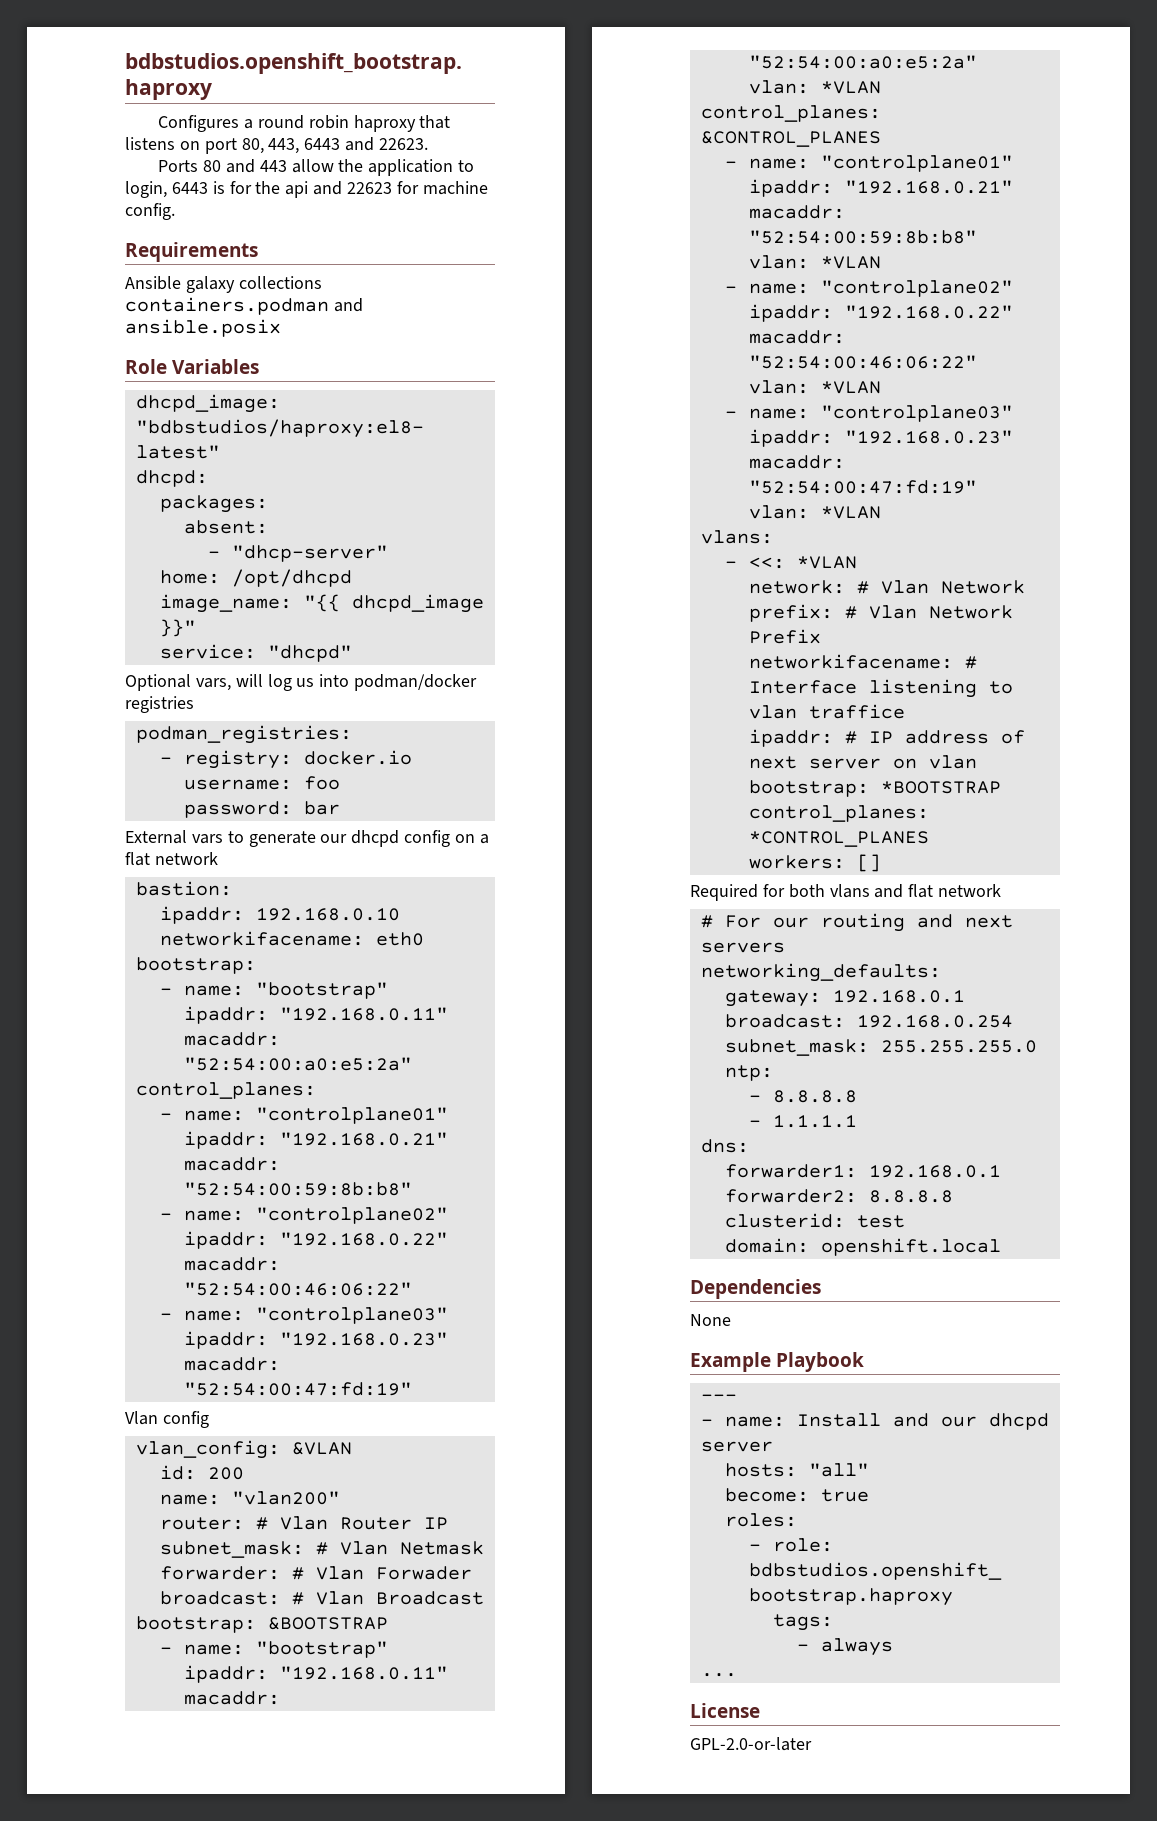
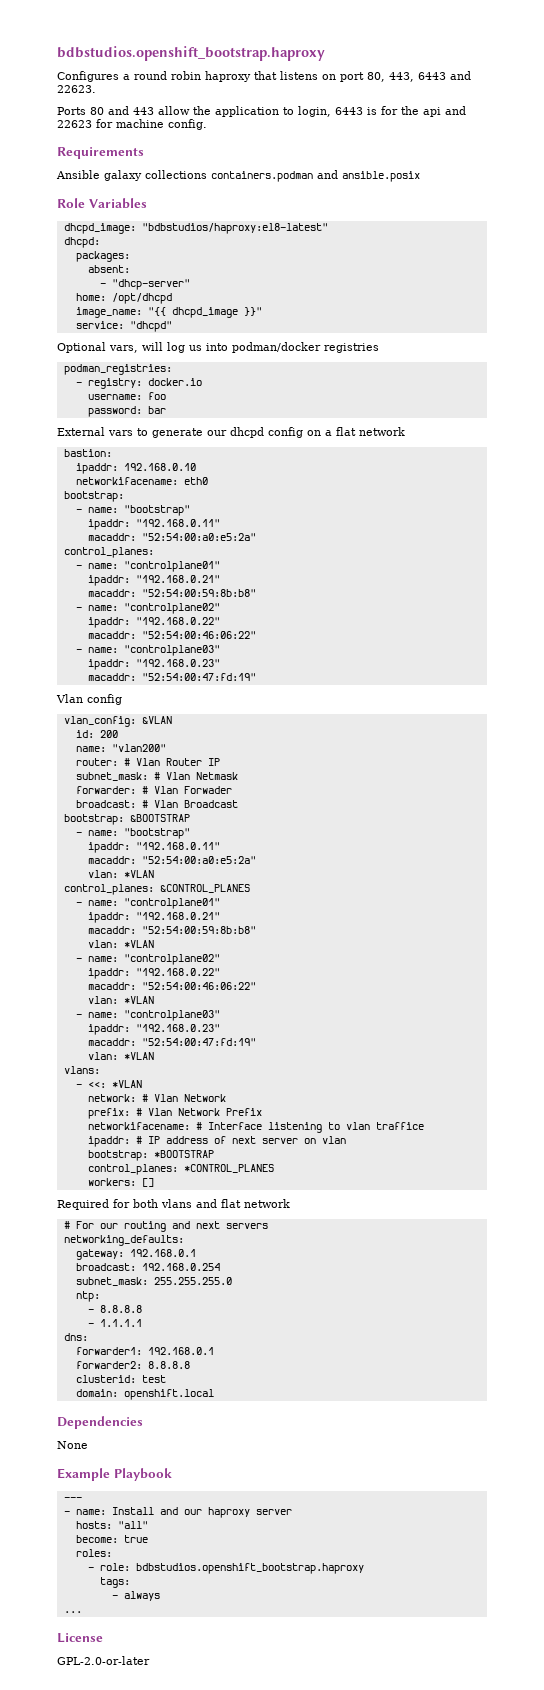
- - name: Install and our dhcpd server
+ - name: Install and our haproxy server

